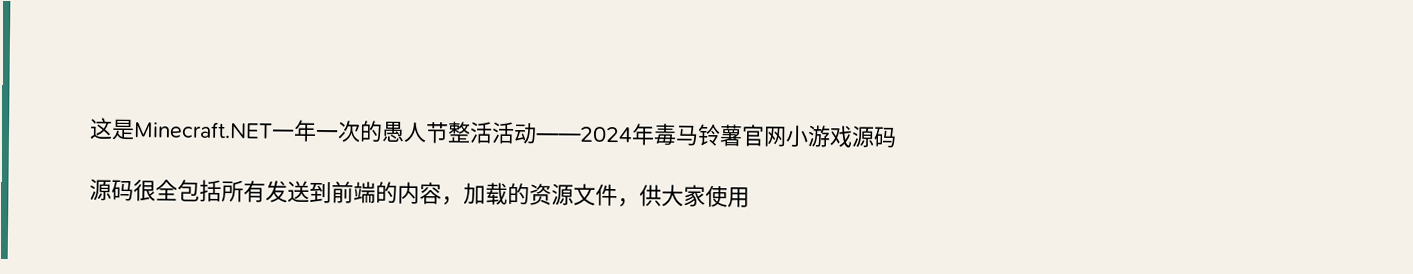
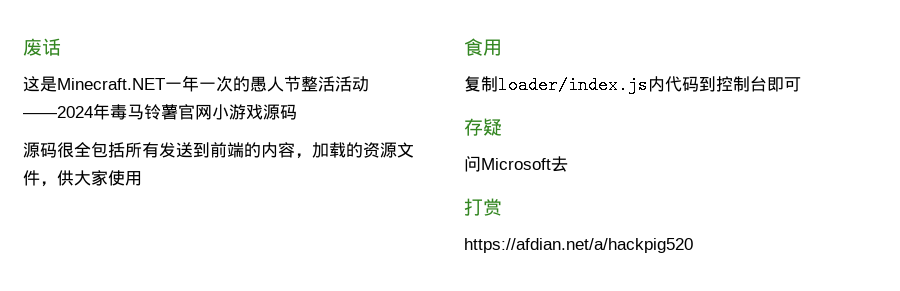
+ 废话
+ 食用
+ 复制loader/index.js内代码到控制台即可
+ 存疑
+ 问Microsoft去
+ 打赏
+ https://afdian.net/a/hackpig520

